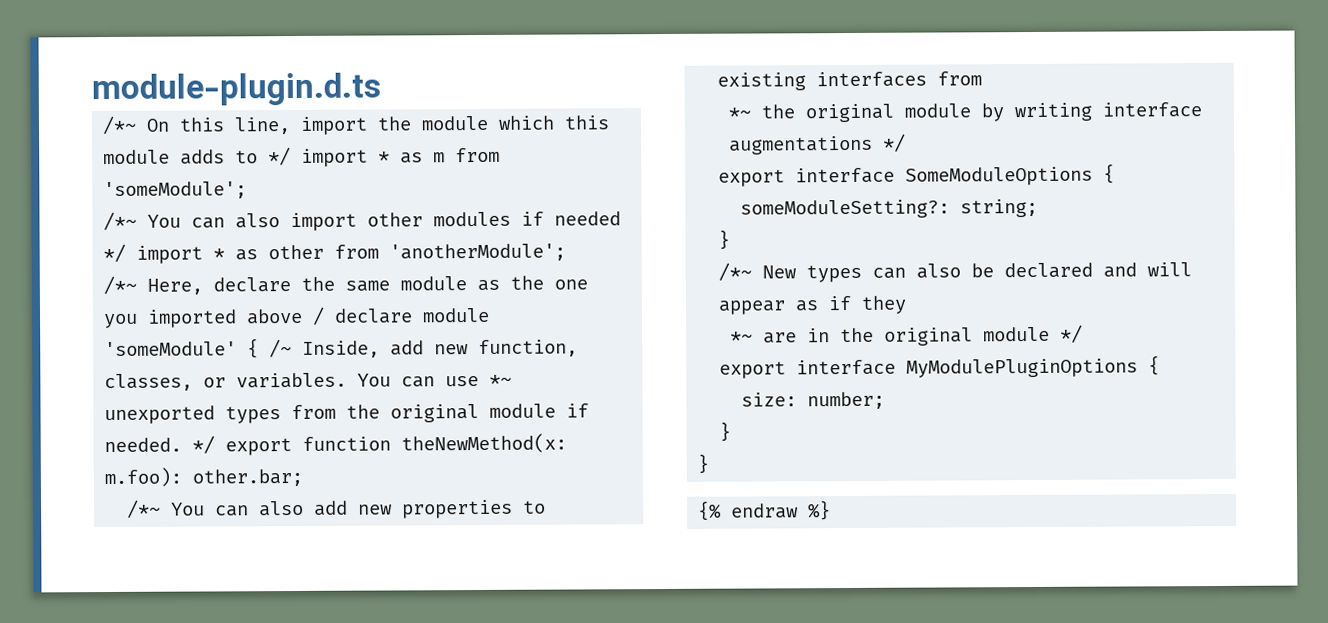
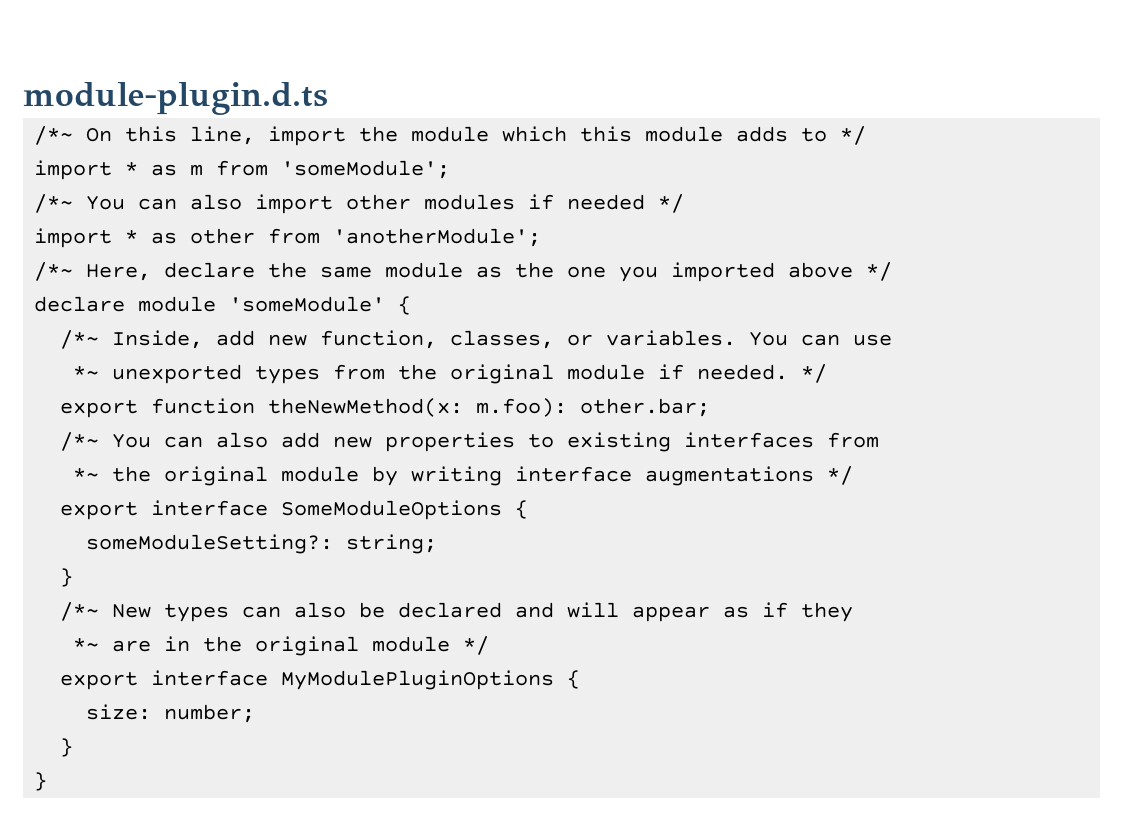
- /*~ On this line, import the module which this module adds to */ import * as m from 'someModule';
+ /*~ On this line, import the module which this module adds to */
+ import * as m from 'someModule';
- /*~ You can also import other modules if needed */ import * as other from 'anotherModule';
+ /*~ You can also import other modules if needed */
+ import * as other from 'anotherModule';
- /*~ Here, declare the same module as the one you imported above / declare module 'someModule' { /~ Inside, add new function, classes, or variables.
+ /*~ Here, declare the same module as the one you imported above */
+ declare module 'someModule' {
+ /*~ Inside, add new function, classes, or variables.
- You can use *~ unexported types from the original module if needed. */ export function theNewMethod(x: m.foo): other.bar;
+ You can use
+ *~ unexported types from the original module if needed. */
+ export function theNewMethod(x: m.foo): other.bar;
- {% endraw %}

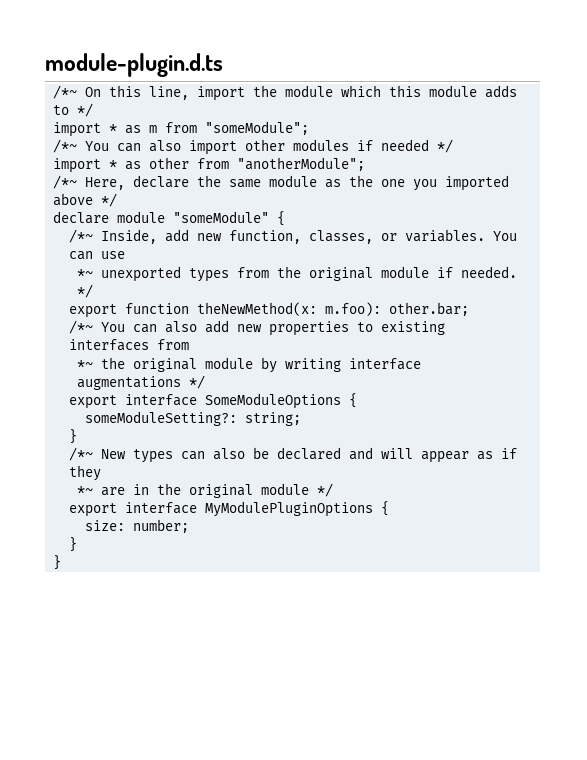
- import * as m from 'someModule';
+ import * as m from "someModule";
- import * as other from 'anotherModule';
+ import * as other from "anotherModule";
- declare module 'someModule' {
+ declare module "someModule" {

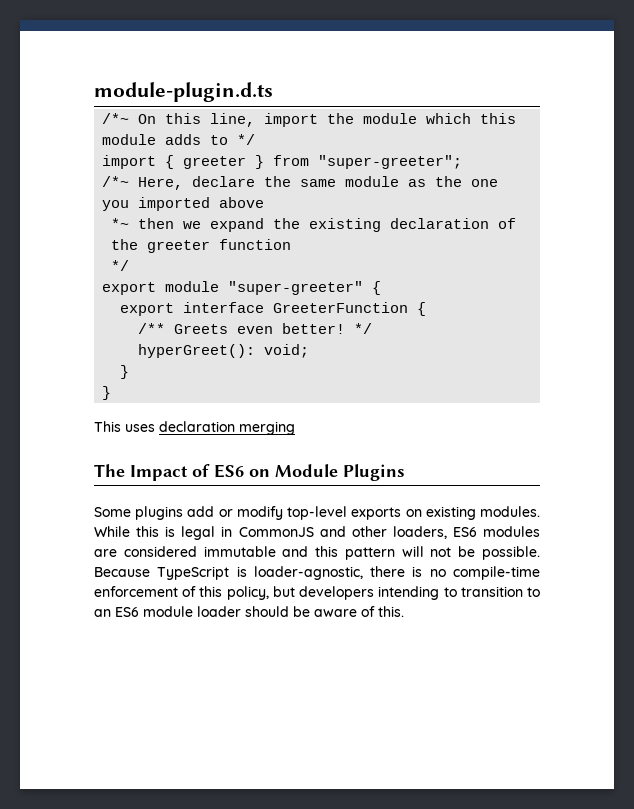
- import * as m from "someModule";
- /*~ You can also import other modules if needed */
- import * as other from "anotherModule";
+ import { greeter } from "super-greeter";
- /*~ Here, declare the same module as the one you imported above */
- declare module "someModule" {
- /*~ Inside, add new function, classes, or variables. You can use
- *~ unexported types from the original module if needed. */
- export function theNewMethod(x: m.foo): other.bar;
- /*~ You can also add new properties to existing interfaces from
- *~ the original module by writing interface augmentations */
- export interface SomeModuleOptions {
- someModuleSetting?: string;
- }
- /*~ New types can also be declared and will appear as if they
- *~ are in the original module */
- export interface MyModulePluginOptions {
- size: number;
+ /*~ Here, declare the same module as the one you imported above
+ *~ then we expand the existing declaration of the greeter function
+ */
+ export module "super-greeter" {
+ export interface GreeterFunction {
+ /** Greets even better! */
+ hyperGreet(): void;
  }
  }
+ This uses declaration merging
+ The Impact of ES6 on Module Plugins
+ Some plugins add or modify top-level exports on existing modules. While this is legal in CommonJS and other loaders, ES6 modules are considered immutable and this pattern will not be possible. Because TypeScript is loader-agnostic, there is no compile-time enforcement of this policy, but developers intending to transition to an ES6 module loader should be aware of this.

